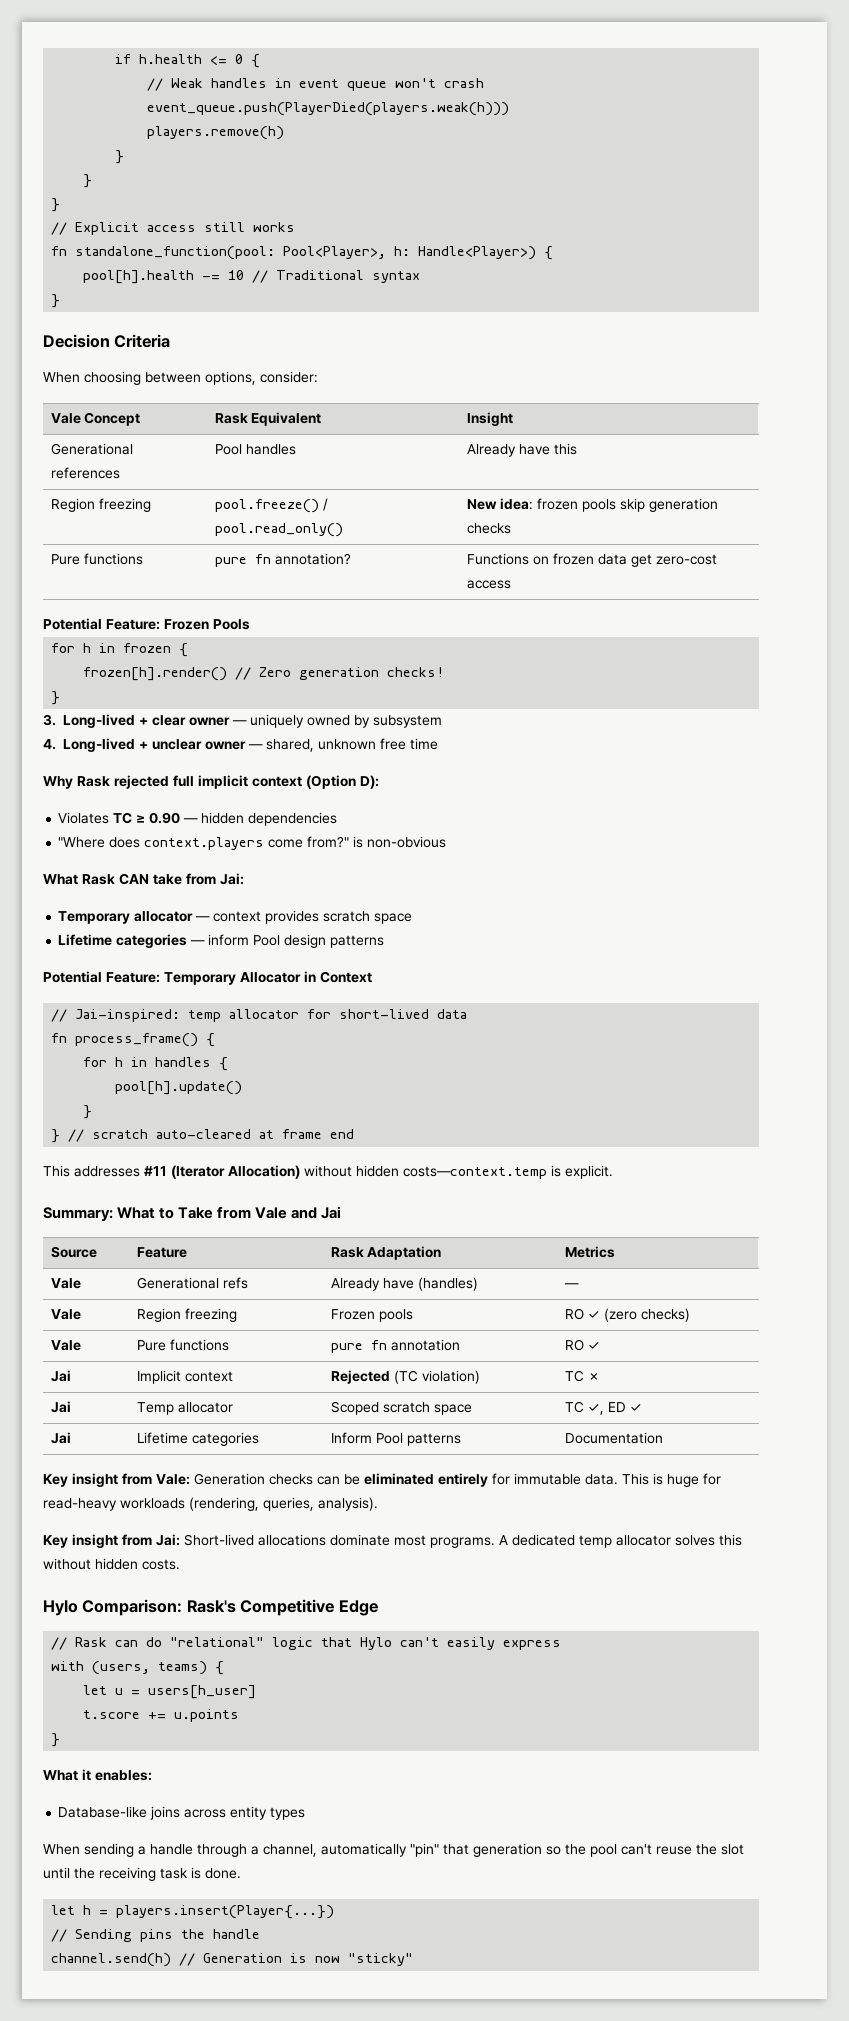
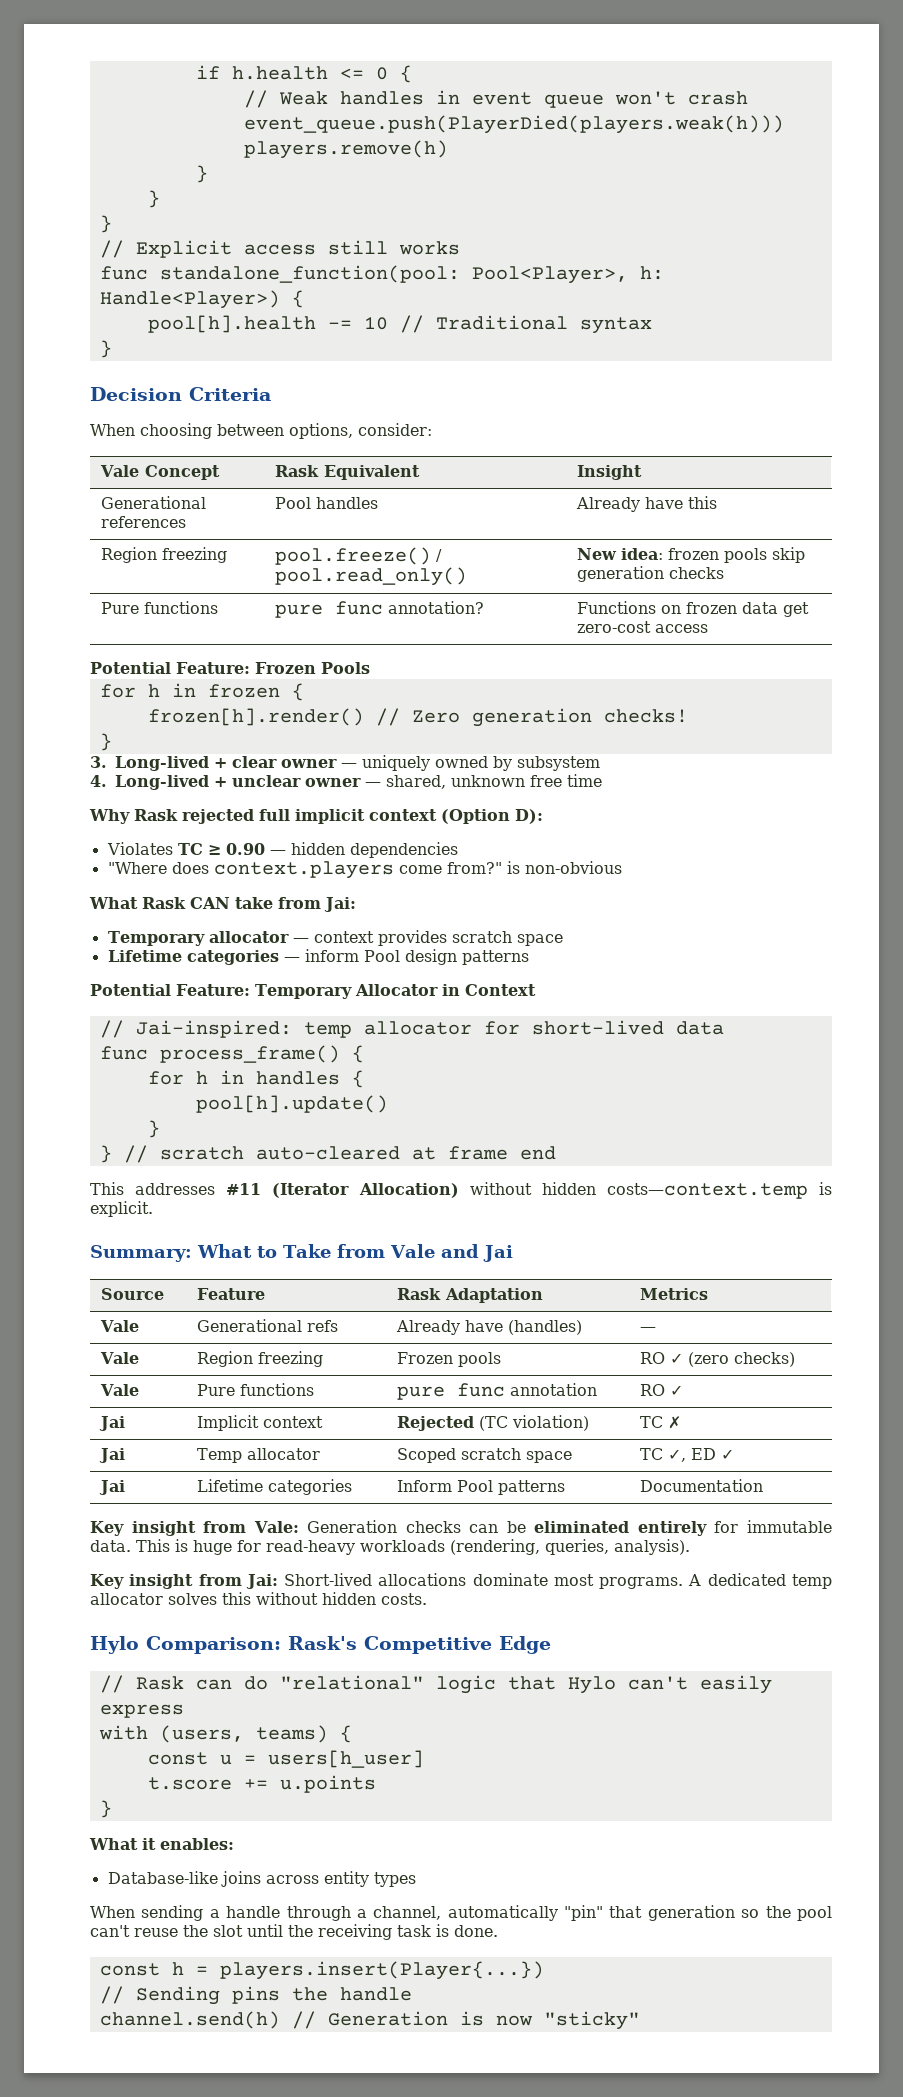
- fn standalone_function(pool: Pool<Player>, h: Handle<Player>) {
+ func standalone_function(pool: Pool<Player>, h: Handle<Player>) {
- Pure functions | pure fn annotation? | Functions on frozen data get zero-cost access
+ Pure functions | pure func annotation? | Functions on frozen data get zero-cost access
- fn process_frame() {
+ func process_frame() {
- Vale | Pure functions | pure fn annotation | RO ✓
+ Vale | Pure functions | pure func annotation | RO ✓
- let u = users[h_user]
+ const u = users[h_user]
- let h = players.insert(Player{...})
+ const h = players.insert(Player{...})

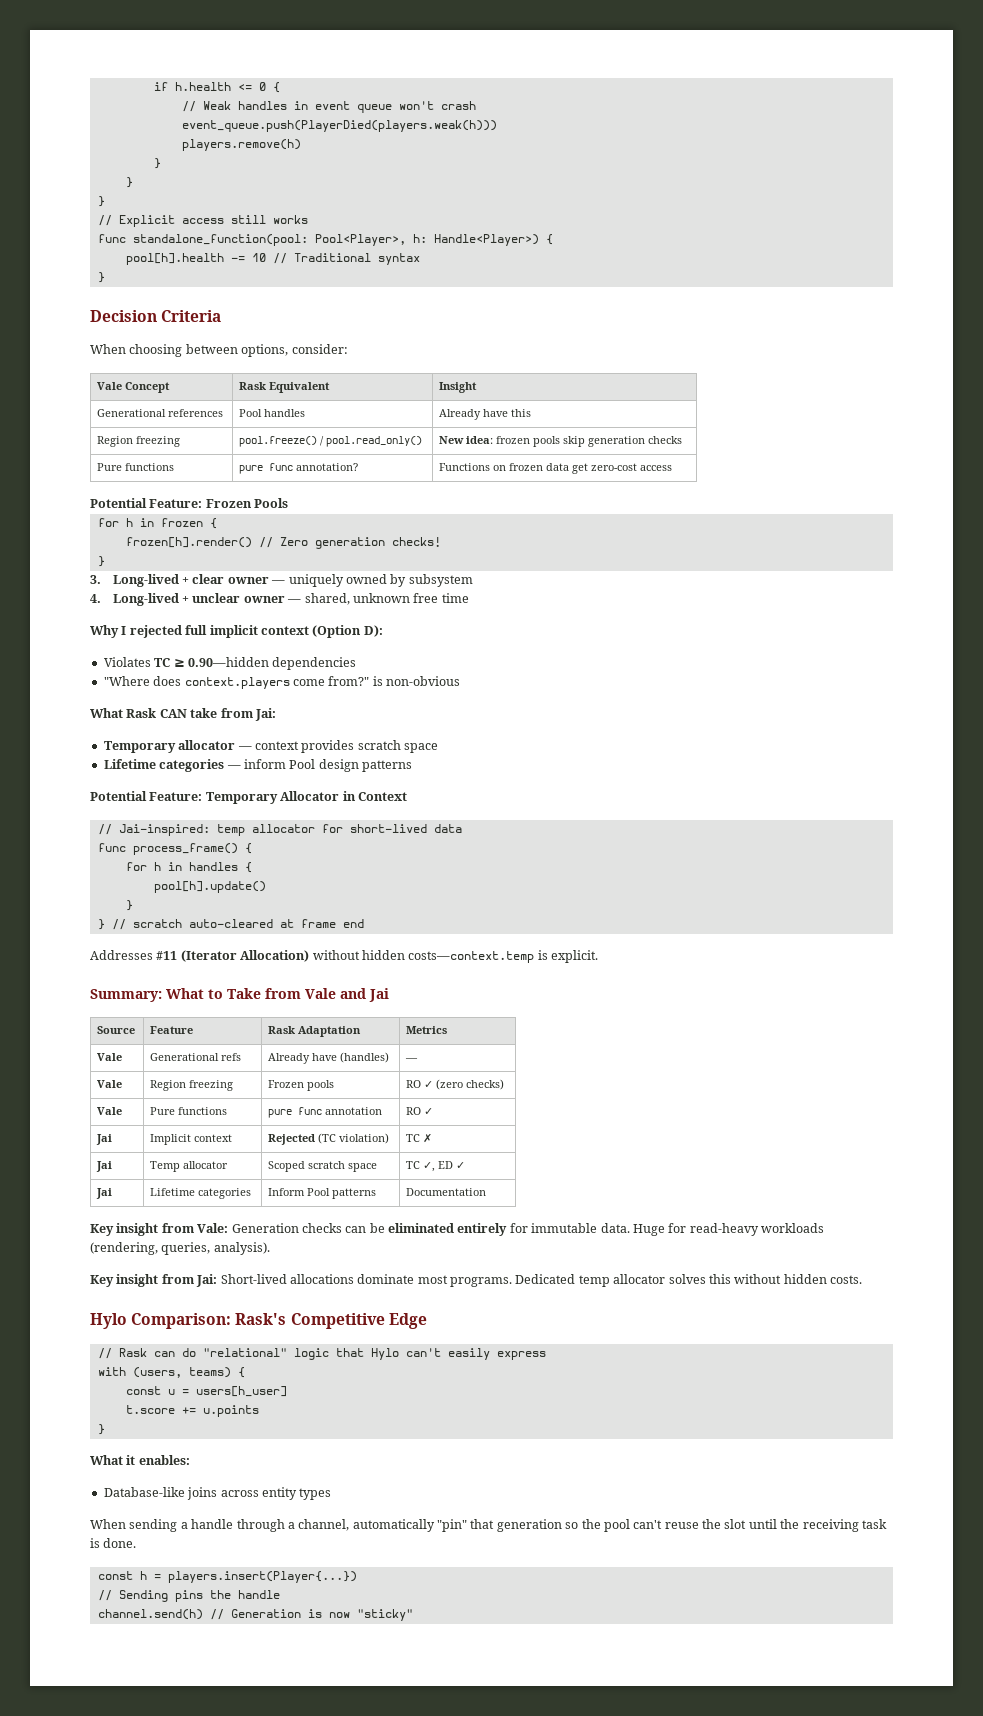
- Why Rask rejected full implicit context (Option D):
+ Why I rejected full implicit context (Option D):
- Violates TC ≥ 0.90 — hidden dependencies
+ Violates TC ≥ 0.90—hidden dependencies
- This addresses #11 (Iterator Allocation) without hidden costs—context.temp is explicit.
+ Addresses #11 (Iterator Allocation) without hidden costs—context.temp is explicit.
- This is huge for read-heavy workloads (rendering, queries, analysis).
+ Huge for read-heavy workloads (rendering, queries, analysis).
- A dedicated temp allocator solves this without hidden costs.
+ Dedicated temp allocator solves this without hidden costs.

